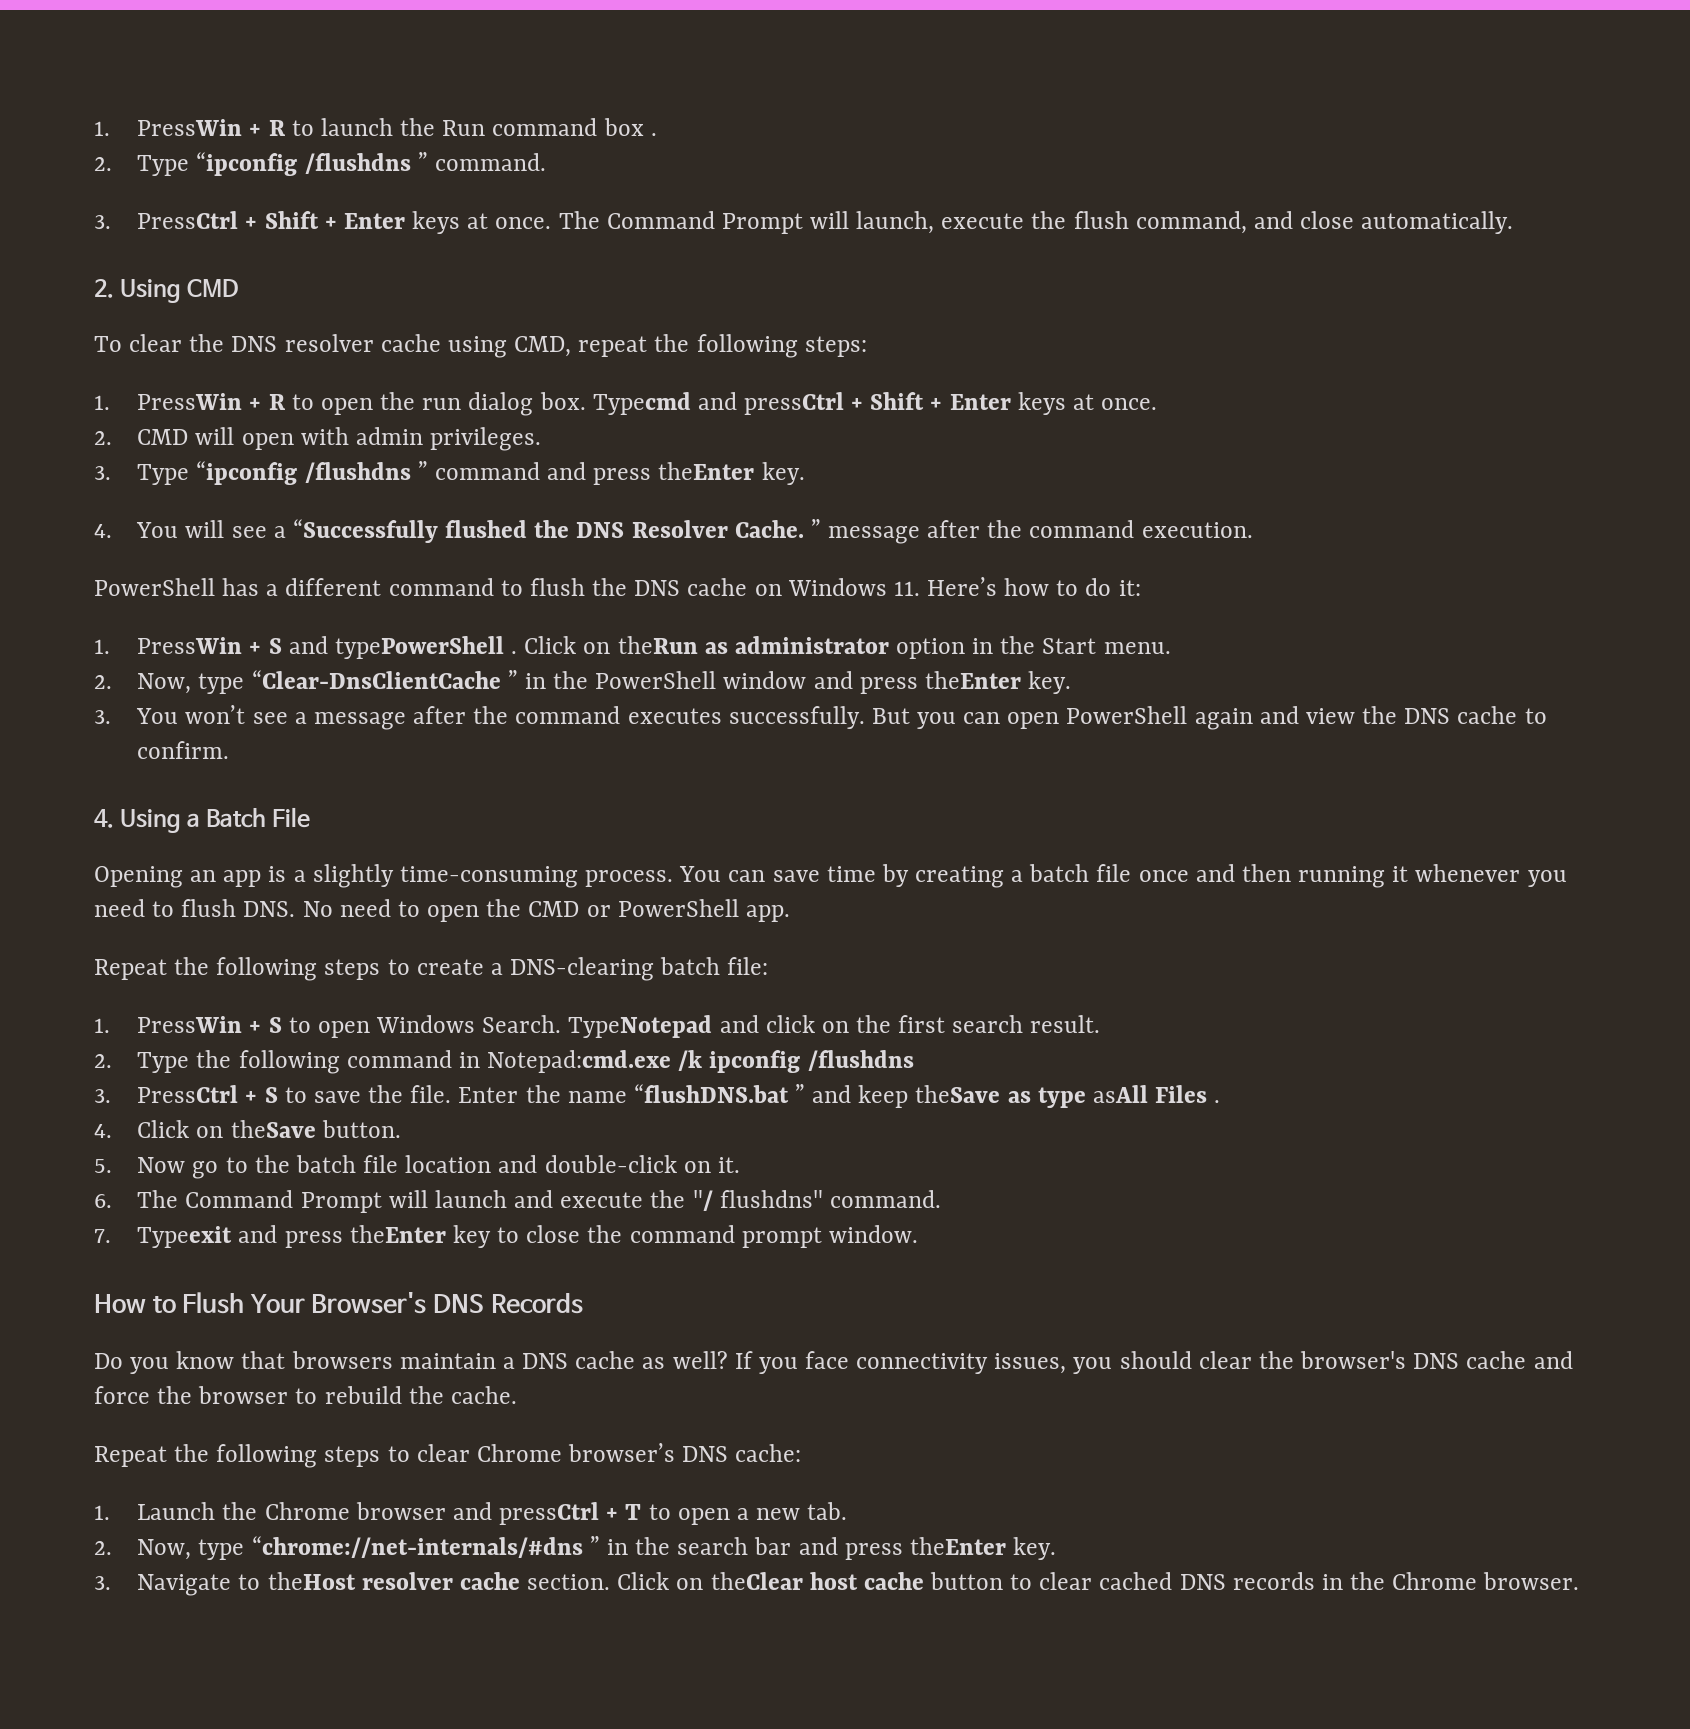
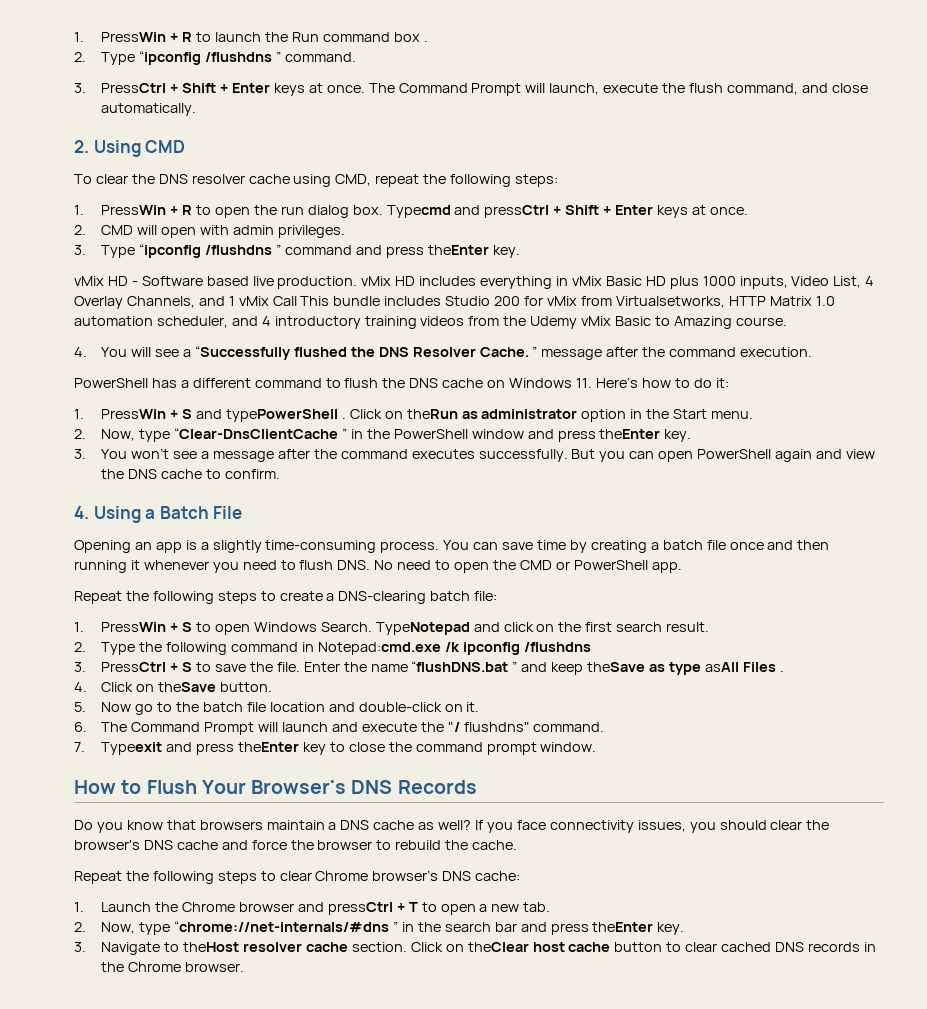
+ vMix HD - Software based live production. vMix HD includes everything in vMix Basic HD plus 1000 inputs, Video List, 4 Overlay Channels, and 1 vMix Call This bundle includes Studio 200 for vMix from Virtualsetworks, HTTP Matrix 1.0 automation scheduler, and 4 introductory training videos from the Udemy vMix Basic to Amazing course.

